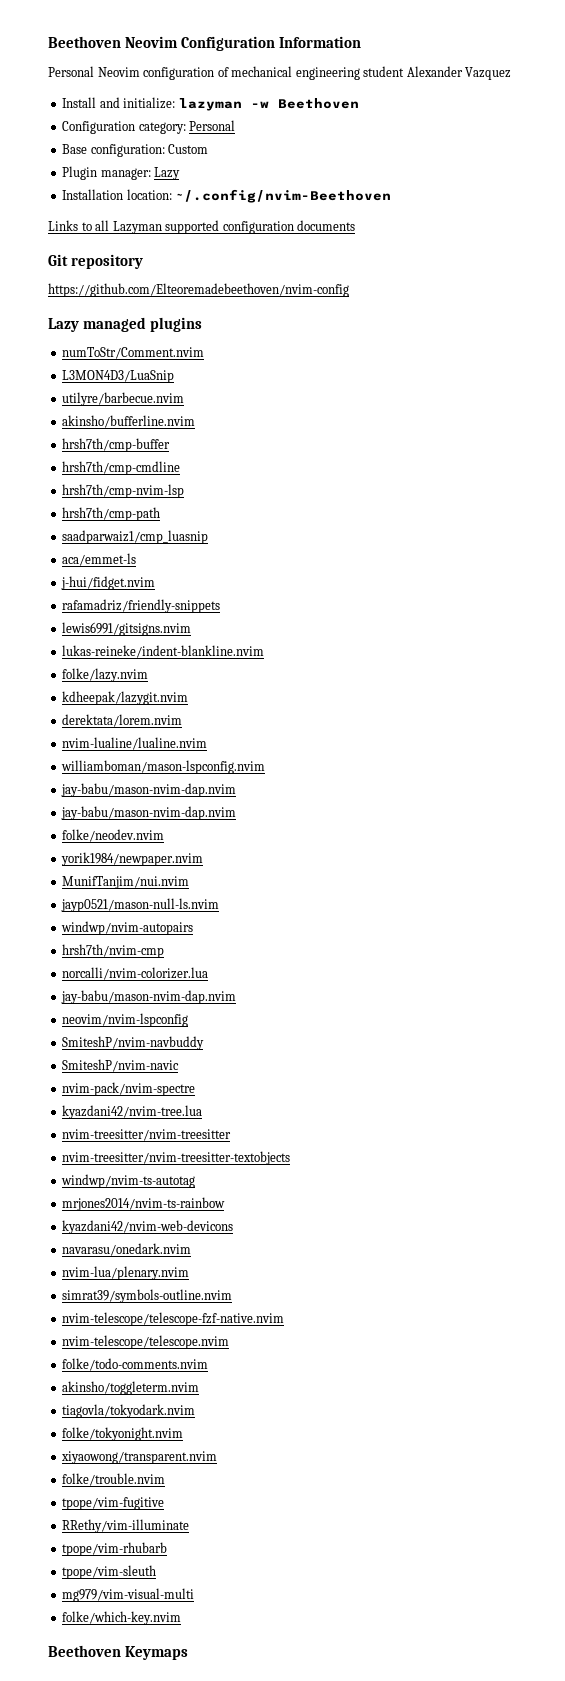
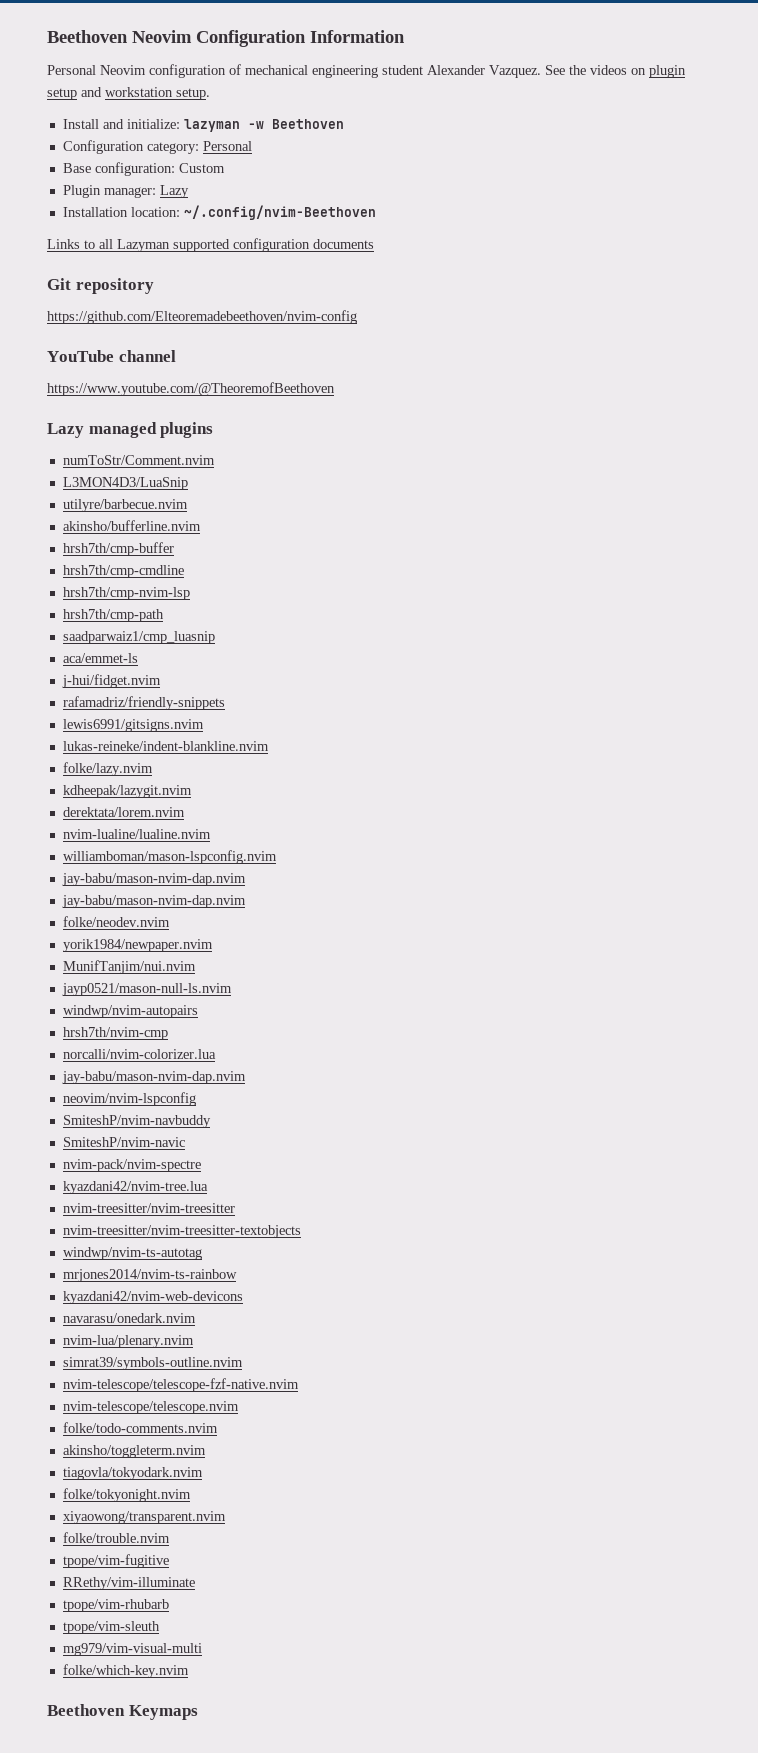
- Personal Neovim configuration of mechanical engineering student Alexander Vazquez
+ Personal Neovim configuration of mechanical engineering student Alexander Vazquez. See the videos on plugin setup and workstation setup.
+ YouTube channel
+ https://www.youtube.com/@TheoremofBeethoven

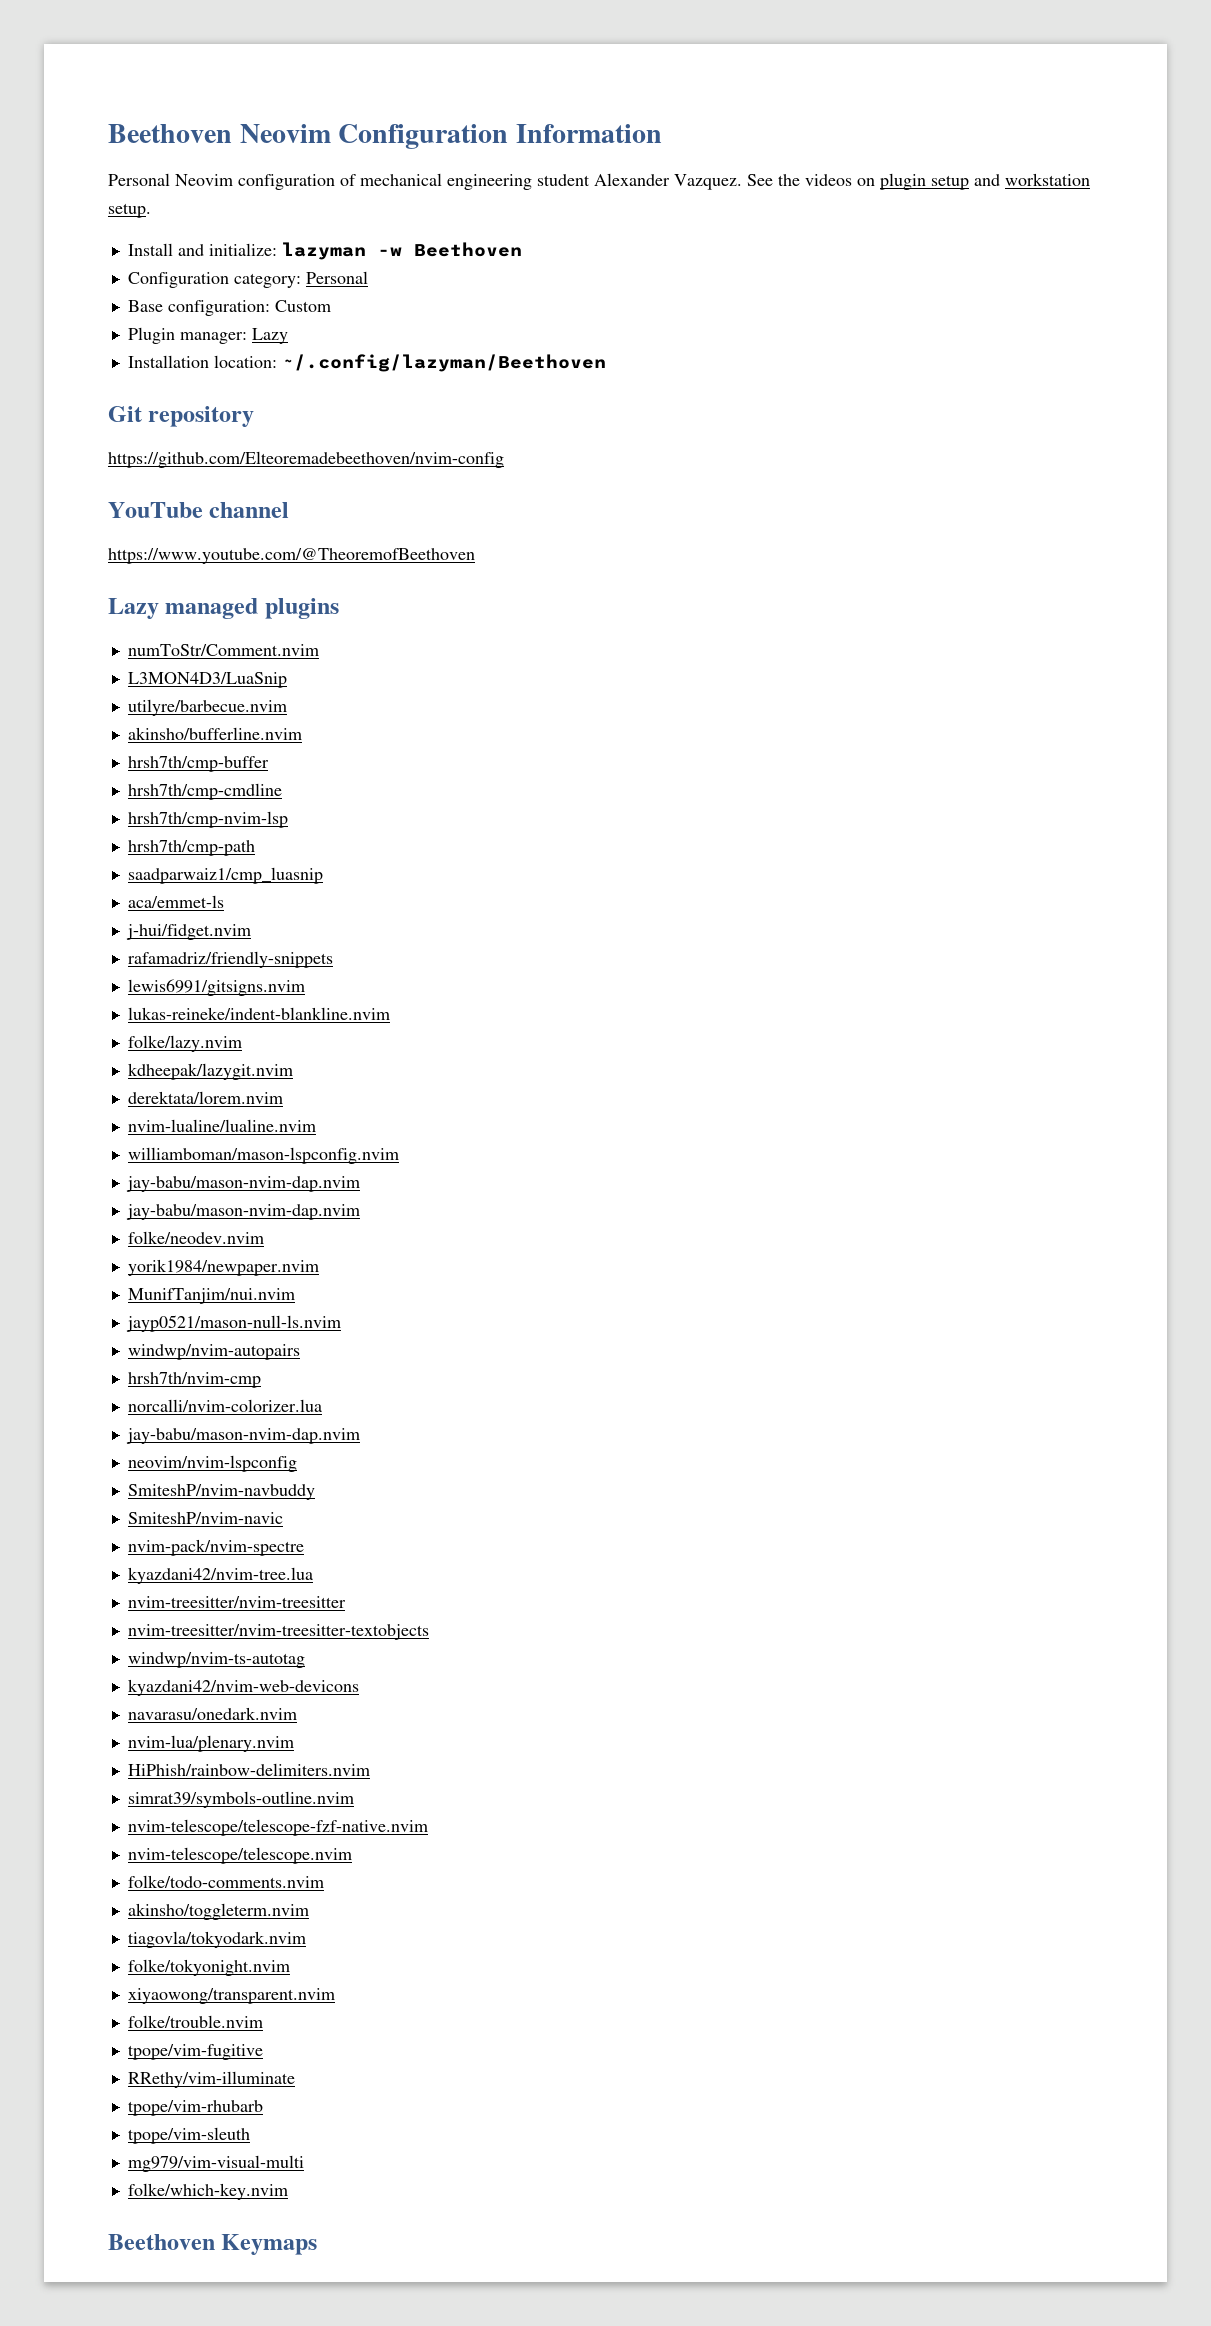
- Installation location: ~/.config/nvim-Beethoven
- Links to all Lazyman supported configuration documents
+ Installation location: ~/.config/lazyman/Beethoven
- mrjones2014/nvim-ts-rainbow
+ HiPhish/rainbow-delimiters.nvim

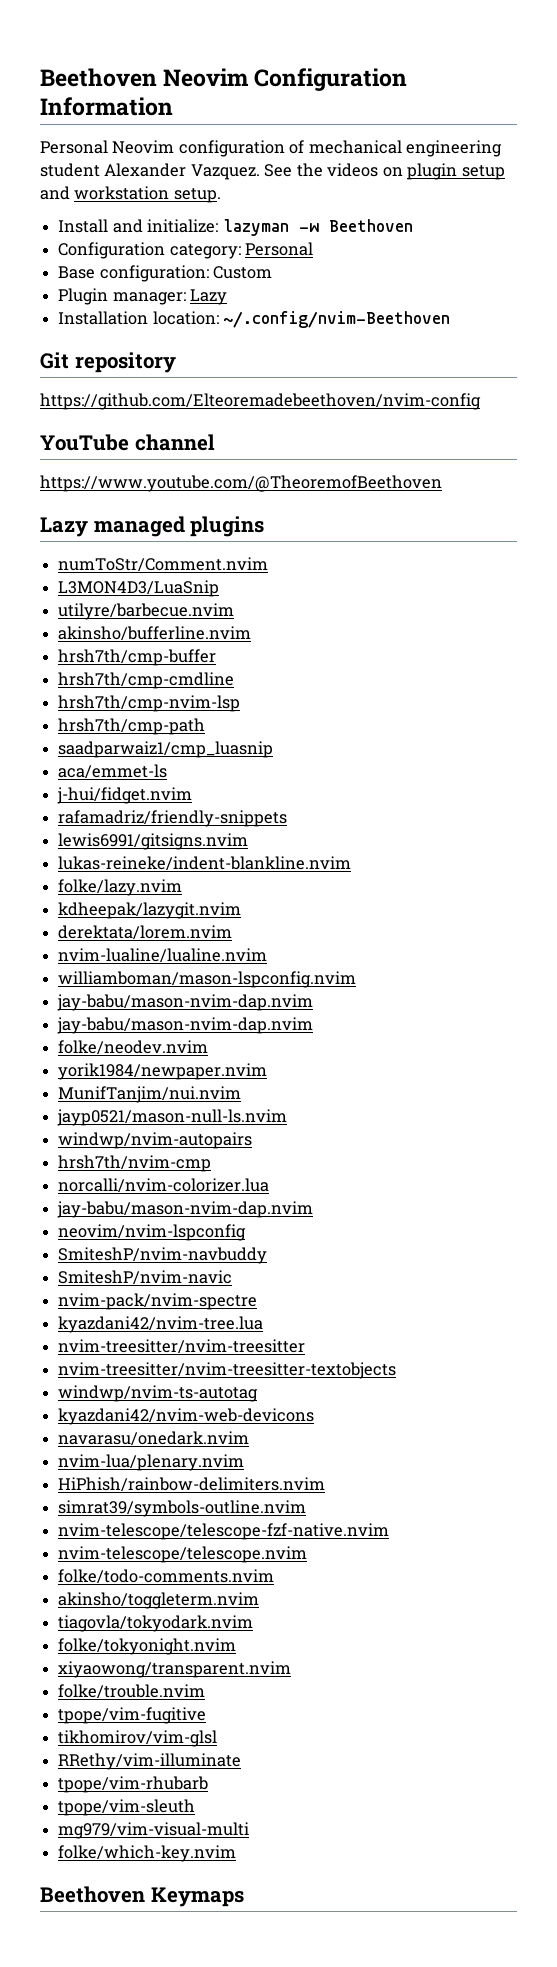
- Installation location: ~/.config/lazyman/Beethoven
+ Installation location: ~/.config/nvim-Beethoven
+ tikhomirov/vim-glsl

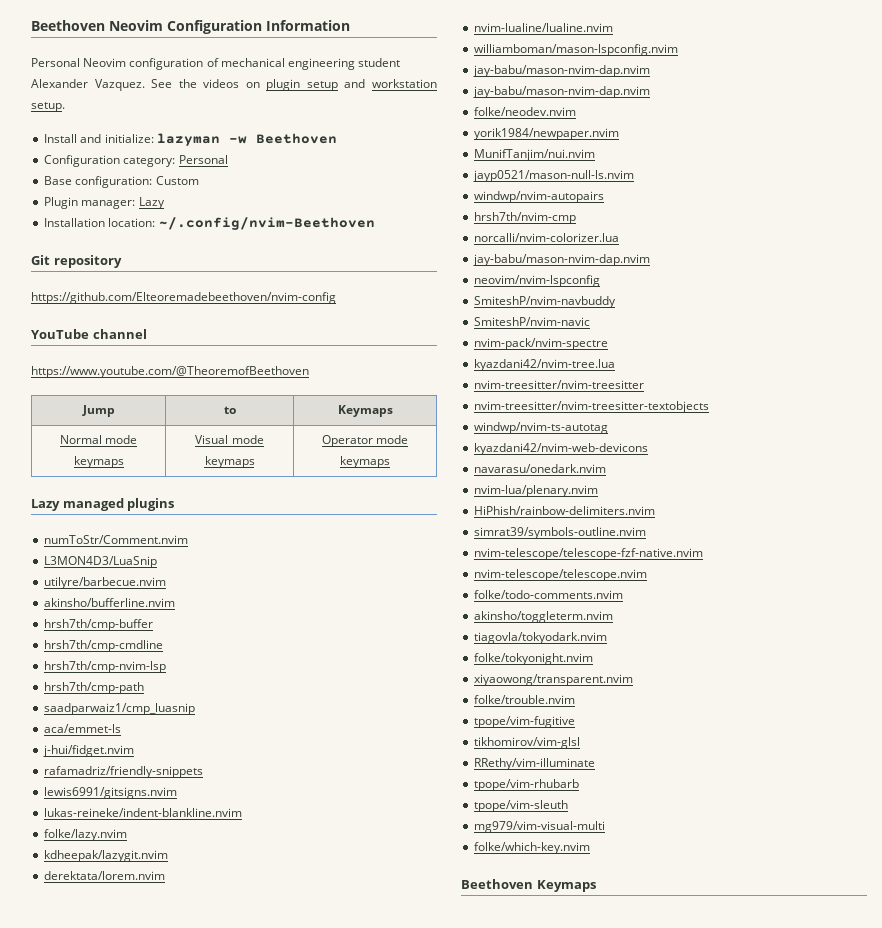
+ Jump | to | Keymaps
+ Normal mode keymaps | Visual mode keymaps | Operator mode keymaps

